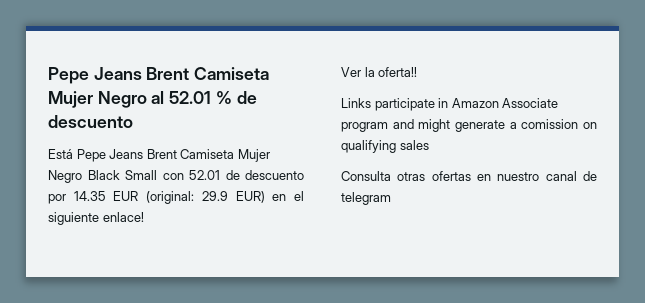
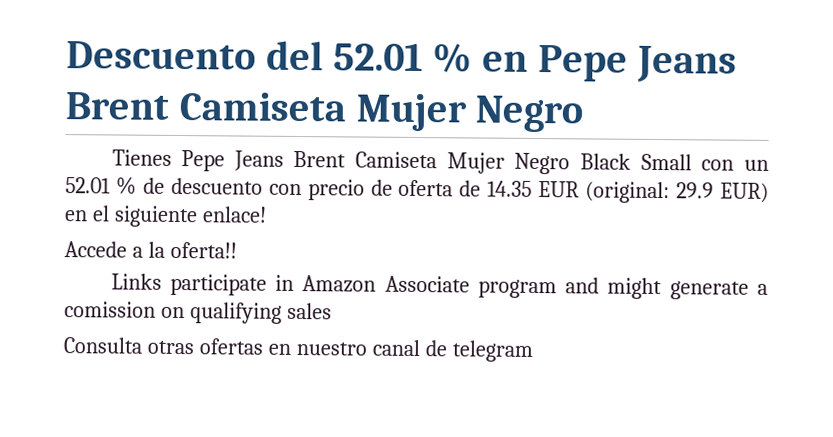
- Pepe Jeans Brent Camiseta Mujer Negro al 52.01 % de descuento
- Está Pepe Jeans Brent Camiseta Mujer Negro Black Small con 52.01 de descuento por 14.35 EUR (original: 29.9 EUR) en el siguiente enlace!
+ Descuento del 52.01 % en Pepe Jeans Brent Camiseta Mujer Negro
+ Tienes Pepe Jeans Brent Camiseta Mujer Negro Black Small con un 52.01 % de descuento con precio de oferta de 14.35 EUR (original: 29.9 EUR) en el siguiente enlace!
- Ver la oferta!!
+ Accede a la oferta!!

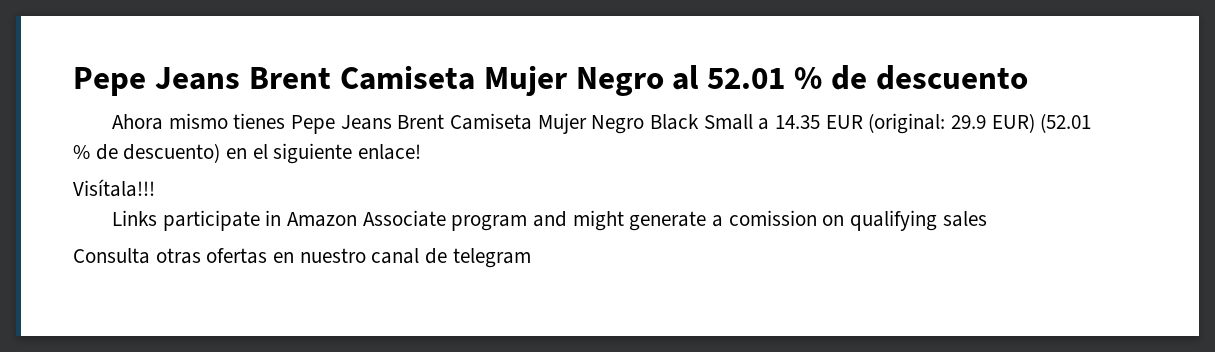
- Descuento del 52.01 % en Pepe Jeans Brent Camiseta Mujer Negro
- Tienes Pepe Jeans Brent Camiseta Mujer Negro Black Small con un 52.01 % de descuento con precio de oferta de 14.35 EUR (original: 29.9 EUR) en el siguiente enlace!
+ Pepe Jeans Brent Camiseta Mujer Negro al 52.01 % de descuento
+ Ahora mismo tienes Pepe Jeans Brent Camiseta Mujer Negro Black Small a 14.35 EUR (original: 29.9 EUR) (52.01 % de descuento) en el siguiente enlace!
- Accede a la oferta!!
+ Visítala!!!

